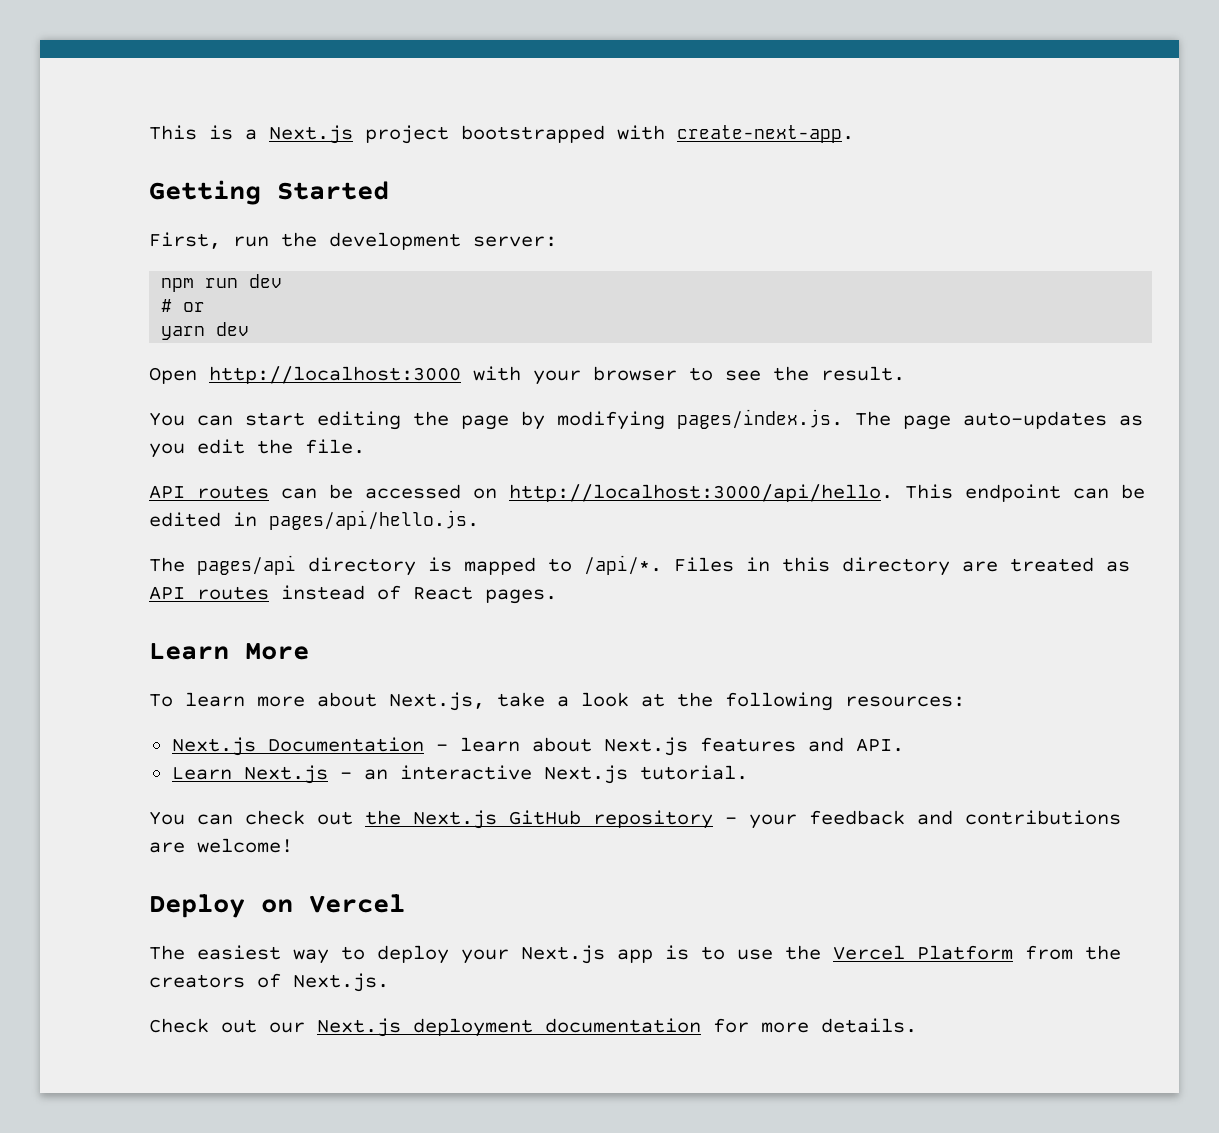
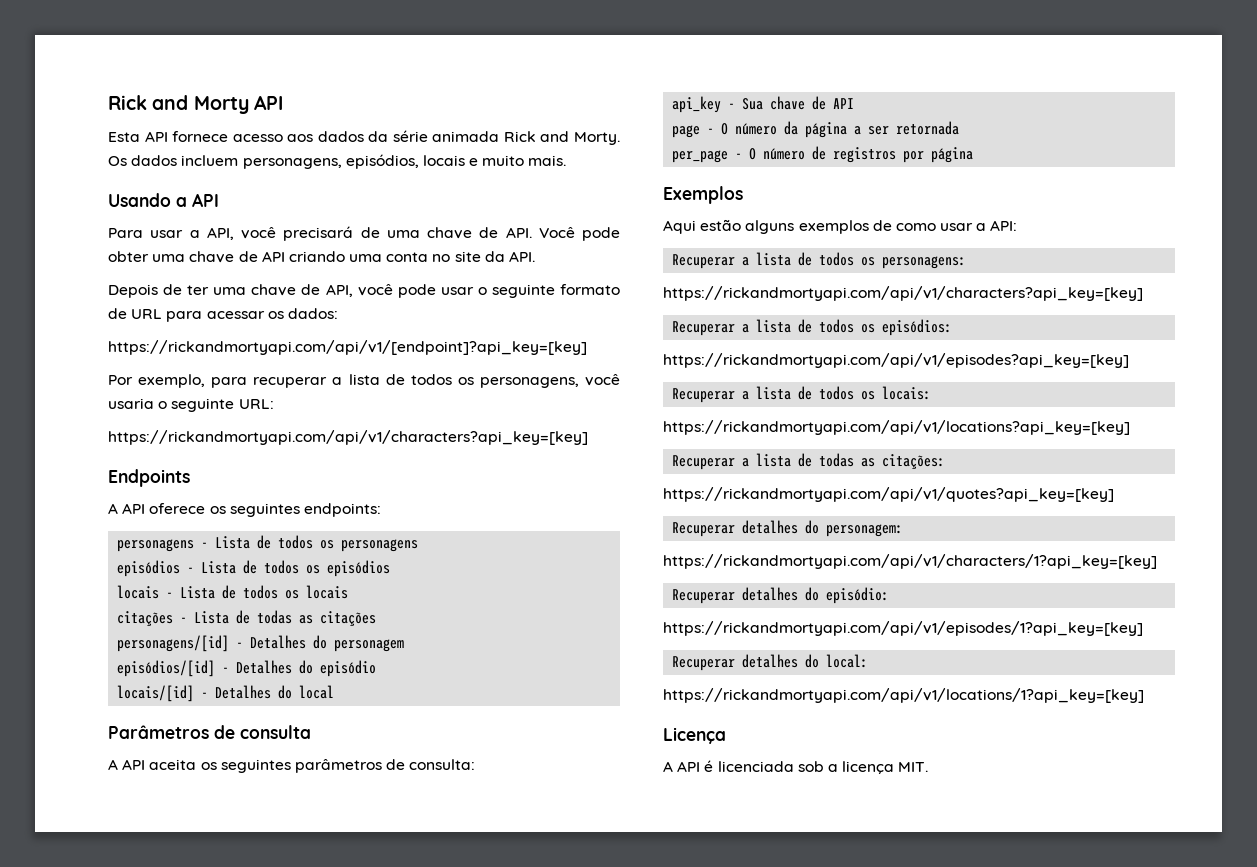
- This is a Next.js project bootstrapped with create-next-app.
- Getting Started
- First, run the development server:
- npm run dev
- # or
- yarn dev
- Open http://localhost:3000 with your browser to see the result.
- You can start editing the page by modifying pages/index.js. The page auto-updates as you edit the file.
- API routes can be accessed on http://localhost:3000/api/hello. This endpoint can be edited in pages/api/hello.js.
- The pages/api directory is mapped to /api/*. Files in this directory are treated as API routes instead of React pages.
- Learn More
- To learn more about Next.js, take a look at the following resources:
- Next.js Documentation - learn about Next.js features and API.
- Learn Next.js - an interactive Next.js tutorial.
- You can check out the Next.js GitHub repository - your feedback and contributions are welcome!
- Deploy on Vercel
- The easiest way to deploy your Next.js app is to use the Vercel Platform from the creators of Next.js.
- Check out our Next.js deployment documentation for more details.
+ Rick and Morty API
+ Esta API fornece acesso aos dados da série animada Rick and Morty. Os dados incluem personagens, episódios, locais e muito mais.
+ Usando a API
+ Para usar a API, você precisará de uma chave de API. Você pode obter uma chave de API criando uma conta no site da API.
+ Depois de ter uma chave de API, você pode usar o seguinte formato de URL para acessar os dados:
+ https://rickandmortyapi.com/api/v1/[endpoint]?api_key=[key]
+ Por exemplo, para recuperar a lista de todos os personagens, você usaria o seguinte URL:
+ https://rickandmortyapi.com/api/v1/characters?api_key=[key]
+ Endpoints
+ A API oferece os seguintes endpoints:
+ personagens - Lista de todos os personagens
+ episódios - Lista de todos os episódios
+ locais - Lista de todos os locais
+ citações - Lista de todas as citações
+ personagens/[id] - Detalhes do personagem
+ episódios/[id] - Detalhes do episódio
+ locais/[id] - Detalhes do local
+ Parâmetros de consulta
+ A API aceita os seguintes parâmetros de consulta:
+ api_key - Sua chave de API
+ page - O número da página a ser retornada
+ per_page - O número de registros por página
+ Exemplos
+ Aqui estão alguns exemplos de como usar a API:
+ Recuperar a lista de todos os personagens:
+ https://rickandmortyapi.com/api/v1/characters?api_key=[key]
+ Recuperar a lista de todos os episódios:
+ https://rickandmortyapi.com/api/v1/episodes?api_key=[key]
+ Recuperar a lista de todos os locais:
+ https://rickandmortyapi.com/api/v1/locations?api_key=[key]
+ Recuperar a lista de todas as citações:
+ https://rickandmortyapi.com/api/v1/quotes?api_key=[key]
+ Recuperar detalhes do personagem:
+ https://rickandmortyapi.com/api/v1/characters/1?api_key=[key]
+ Recuperar detalhes do episódio:
+ https://rickandmortyapi.com/api/v1/episodes/1?api_key=[key]
+ Recuperar detalhes do local:
+ https://rickandmortyapi.com/api/v1/locations/1?api_key=[key]
+ Licença
+ A API é licenciada sob a licença MIT.

